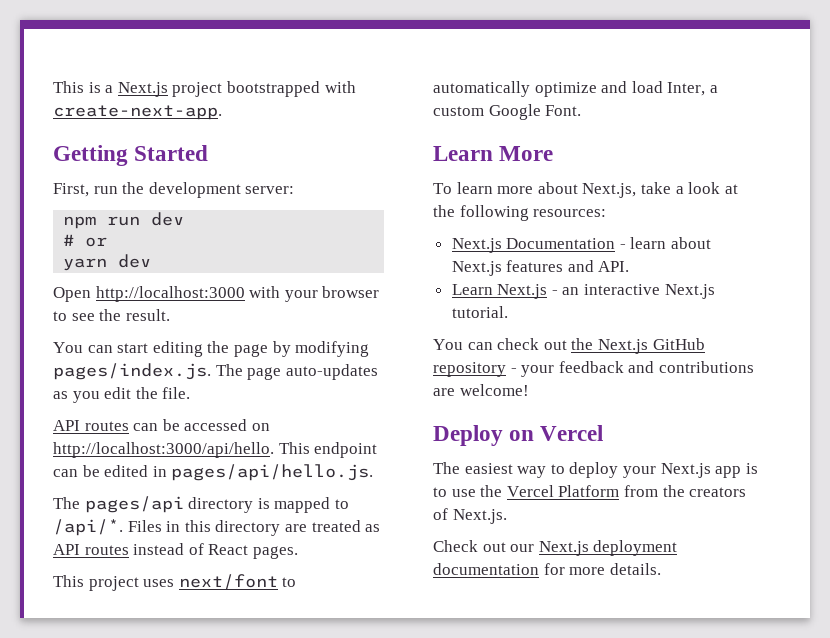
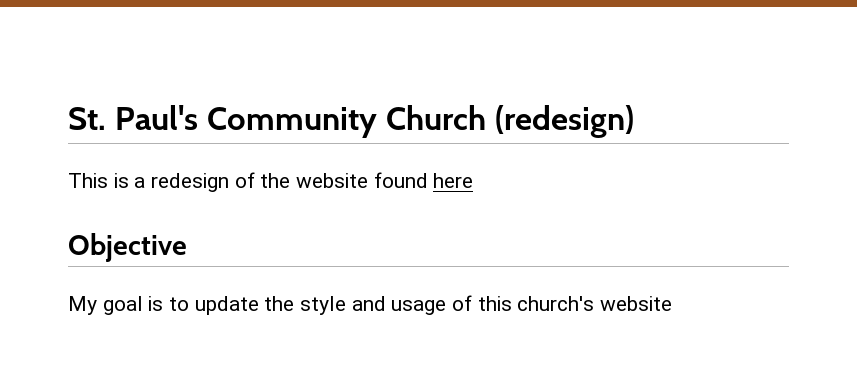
- This is a Next.js project bootstrapped with create-next-app.
- Getting Started
- First, run the development server:
- npm run dev
- # or
- yarn dev
- Open http://localhost:3000 with your browser to see the result.
- You can start editing the page by modifying pages/index.js. The page auto-updates as you edit the file.
- API routes can be accessed on http://localhost:3000/api/hello. This endpoint can be edited in pages/api/hello.js.
- The pages/api directory is mapped to /api/*. Files in this directory are treated as API routes instead of React pages.
- This project uses next/font to automatically optimize and load Inter, a custom Google Font.
- Learn More
- To learn more about Next.js, take a look at the following resources:
- Next.js Documentation - learn about Next.js features and API.
- Learn Next.js - an interactive Next.js tutorial.
- You can check out the Next.js GitHub repository - your feedback and contributions are welcome!
- Deploy on Vercel
- The easiest way to deploy your Next.js app is to use the Vercel Platform from the creators of Next.js.
- Check out our Next.js deployment documentation for more details.
+ St. Paul's Community Church (redesign)
+ This is a redesign of the website found here
+ Objective
+ My goal is to update the style and usage of this church's website

